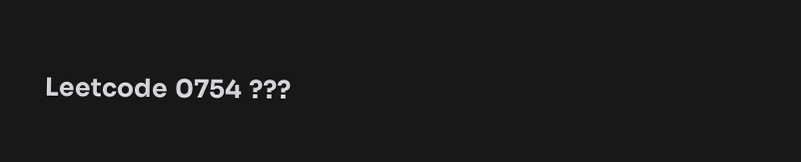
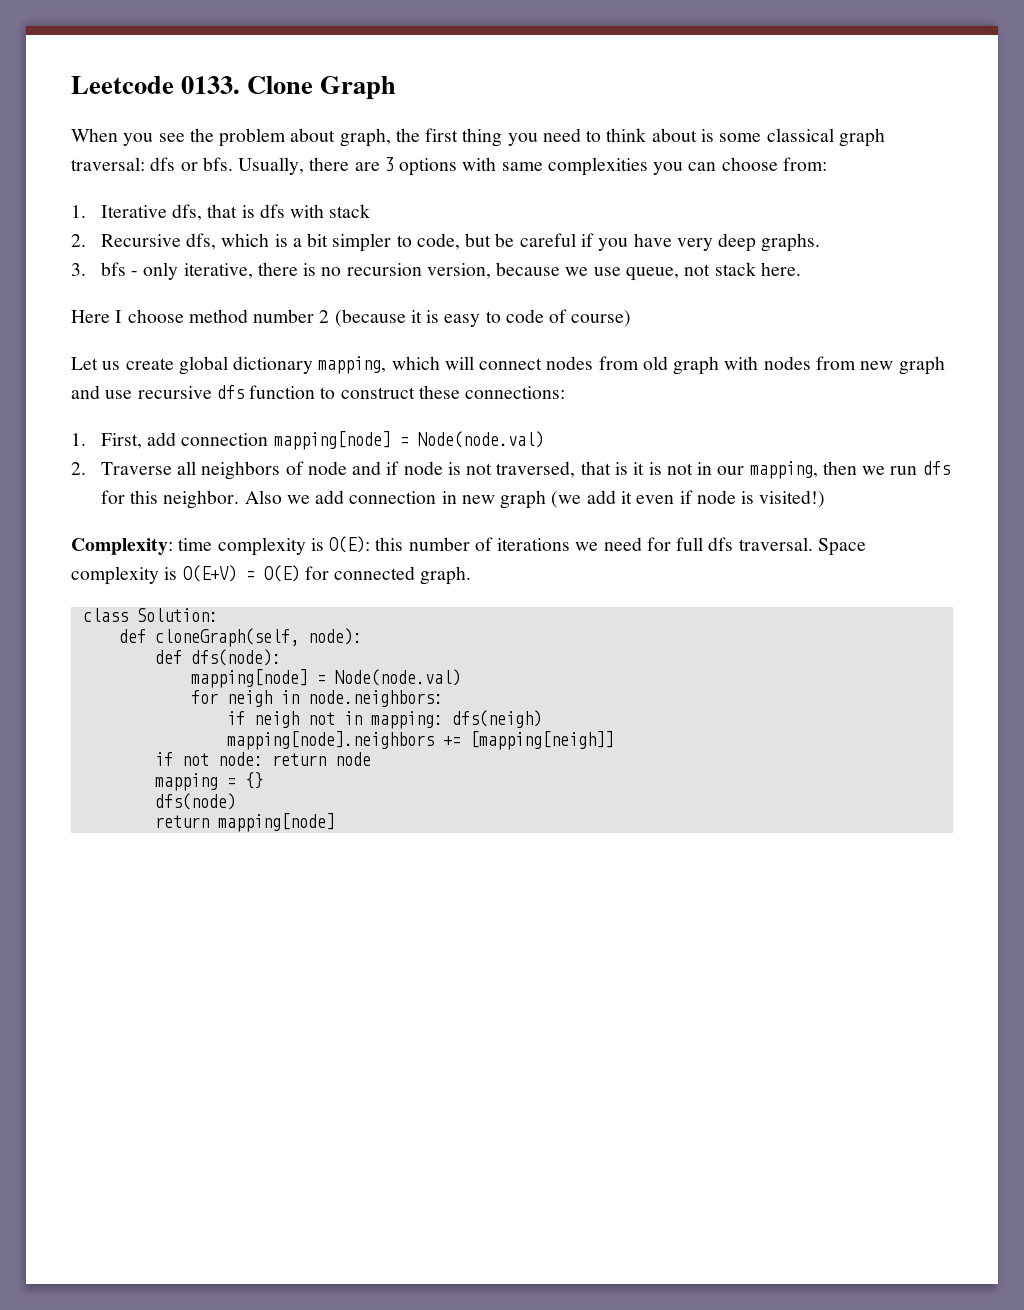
- Leetcode 0754 ???
+ Leetcode 0133. Clone Graph
+ When you see the problem about graph, the first thing you need to think about is some classical graph traversal: dfs or bfs. Usually, there are 3 options with same complexities you can choose from:
+ 1. Iterative dfs, that is dfs with stack
+ 2. Recursive dfs, which is a bit simpler to code, but be careful if you have very deep graphs.
+ 3. bfs - only iterative, there is no recursion version, because we use queue, not stack here.
+ Here I choose method number 2 (because it is easy to code of course)
+ Let us create global dictionary mapping, which will connect nodes from old graph with nodes from new graph and use recursive dfs function to construct these connections:
+ 1. First, add connection mapping[node] = Node(node.val)
+ 2. Traverse all neighbors of node and if node is not traversed, that is it is not in our mapping, then we run dfs for this neighbor. Also we add connection in new graph (we add it even if node is visited!)
+ Complexity: time complexity is O(E): this number of iterations we need for full dfs traversal. Space complexity is O(E+V) = O(E) for connected graph.
+ class Solution:
+ def cloneGraph(self, node):
+ def dfs(node):
+ mapping[node] = Node(node.val)
+ for neigh in node.neighbors:
+ if neigh not in mapping: dfs(neigh)
+ mapping[node].neighbors += [mapping[neigh]]
+ if not node: return node
+ mapping = {}
+ dfs(node)
+ return mapping[node]

